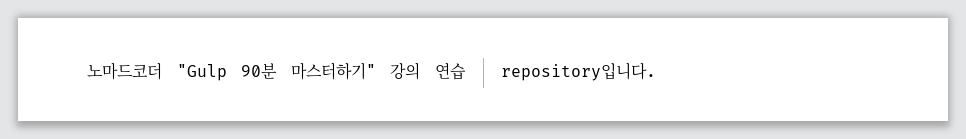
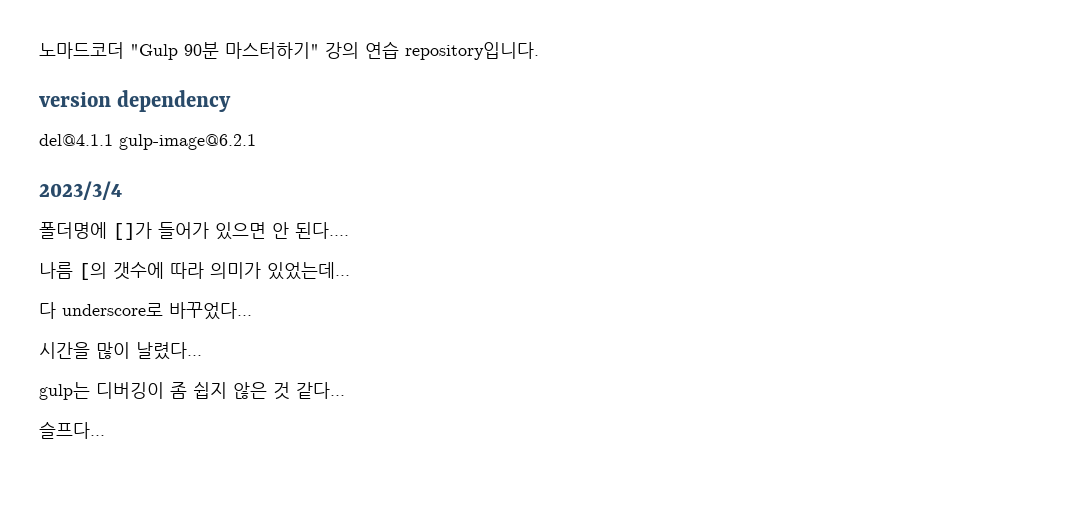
+ version dependency
+ del@4.1.1 gulp-image@6.2.1
+ 2023/3/4
+ 폴더명에 []가 들어가 있으면 안 된다....
+ 나름 [의 갯수에 따라 의미가 있었는데...
+ 다 underscore로 바꾸었다...
+ 시간을 많이 날렸다...
+ gulp는 디버깅이 좀 쉽지 않은 것 같다...
+ 슬프다...

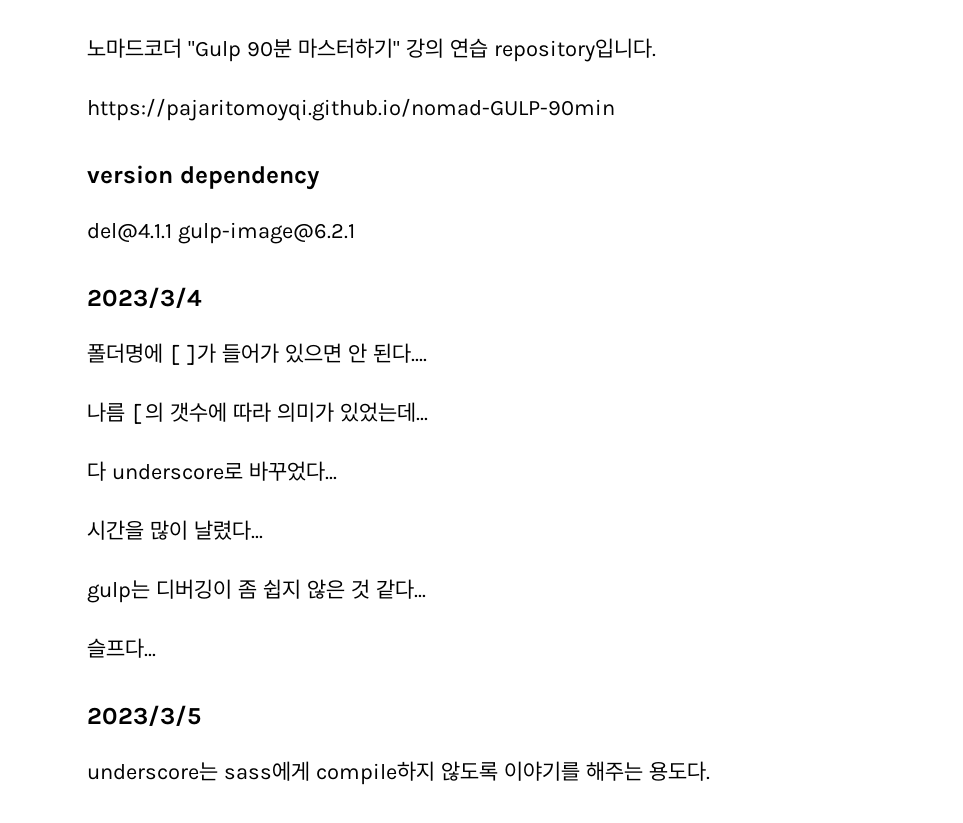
+ https://pajaritomoyqi.github.io/nomad-GULP-90min
+ 2023/3/5
+ underscore는 sass에게 compile하지 않도록 이야기를 해주는 용도다.

